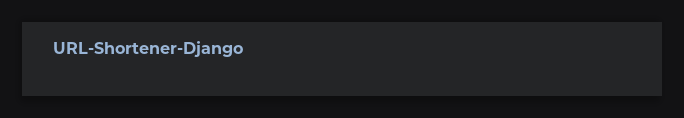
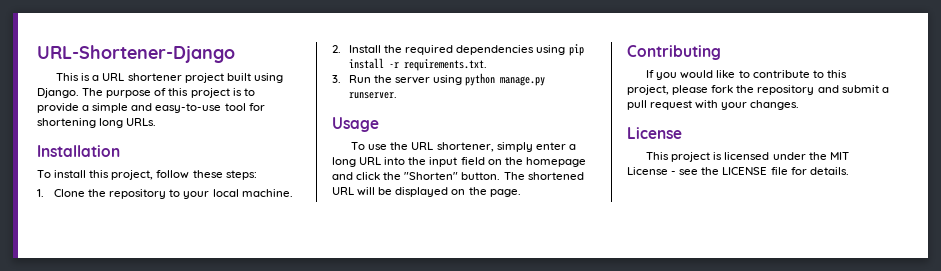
+ This is a URL shortener project built using Django. The purpose of this project is to provide a simple and easy-to-use tool for shortening long URLs.
+ Installation
+ To install this project, follow these steps:
+ 1. Clone the repository to your local machine.
+ 2. Install the required dependencies using pip install -r requirements.txt.
+ 3. Run the server using python manage.py runserver.
+ Usage
+ To use the URL shortener, simply enter a long URL into the input field on the homepage and click the "Shorten" button. The shortened URL will be displayed on the page.
+ Contributing
+ If you would like to contribute to this project, please fork the repository and submit a pull request with your changes.
+ License
+ This project is licensed under the MIT License - see the LICENSE file for details.

